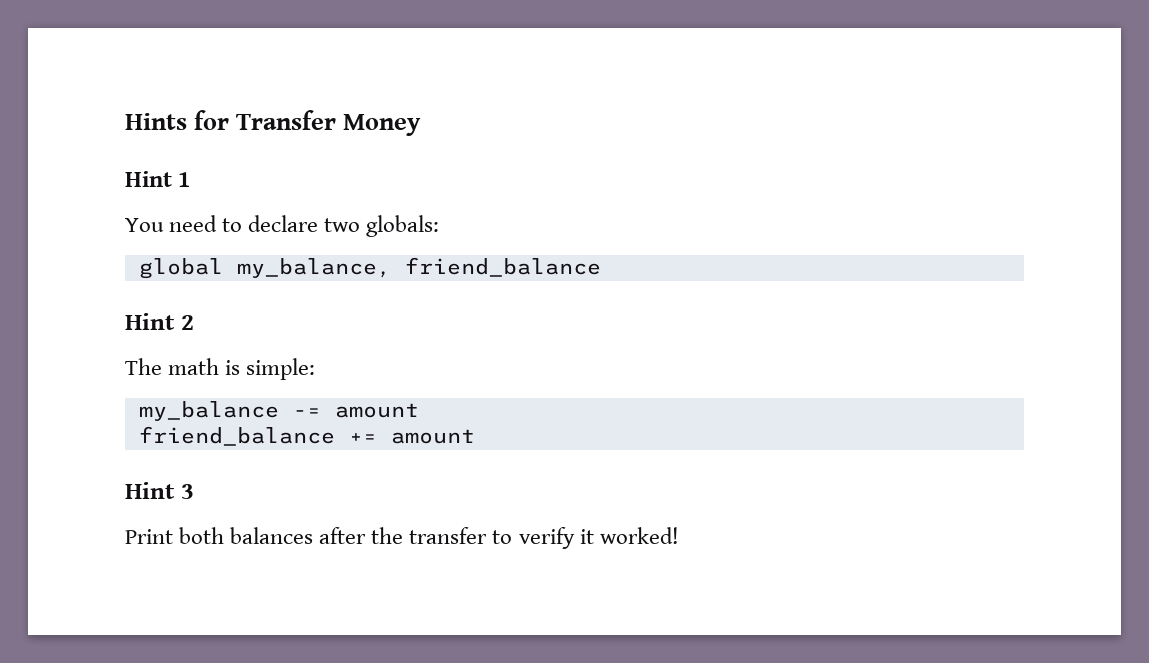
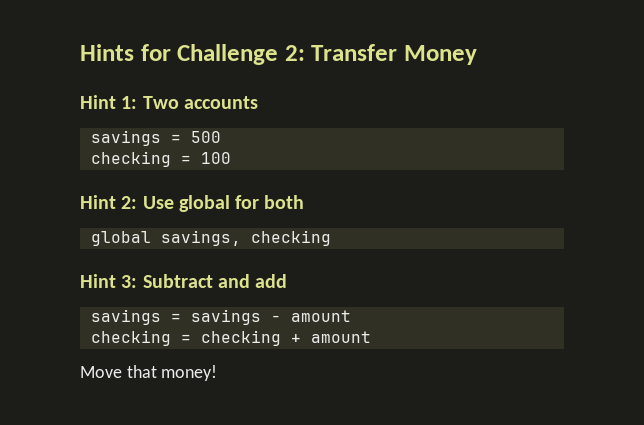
- Hints for Transfer Money
+ Hints for Challenge 2: Transfer Money
- Hint 1
- You need to declare two globals:
- global my_balance, friend_balance
- Hint 2
- The math is simple:
- my_balance -= amount
- friend_balance += amount
- Hint 3
- Print both balances after the transfer to verify it worked!
+ Hint 1: Two accounts
+ savings = 500
+ checking = 100
+ Hint 2: Use global for both
+ global savings, checking
+ Hint 3: Subtract and add
+ savings = savings - amount
+ checking = checking + amount
+ Move that money!

